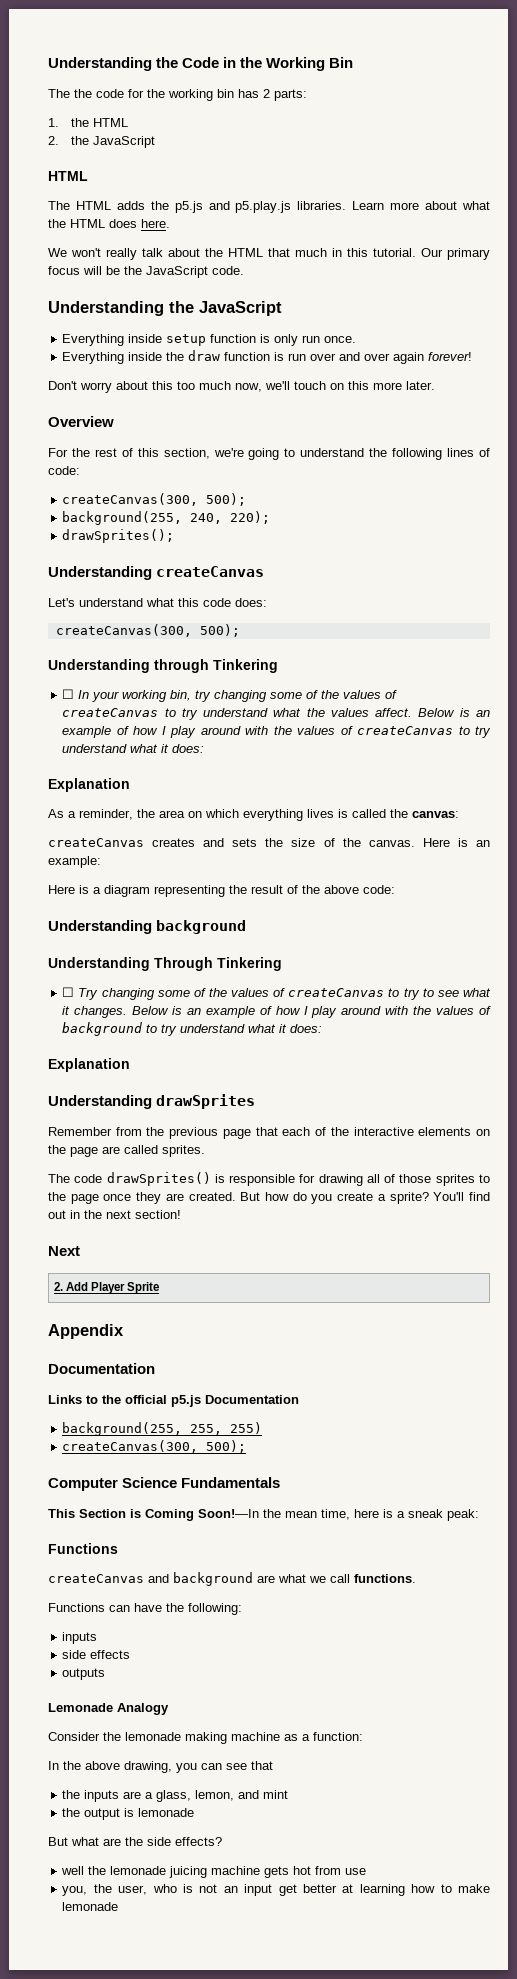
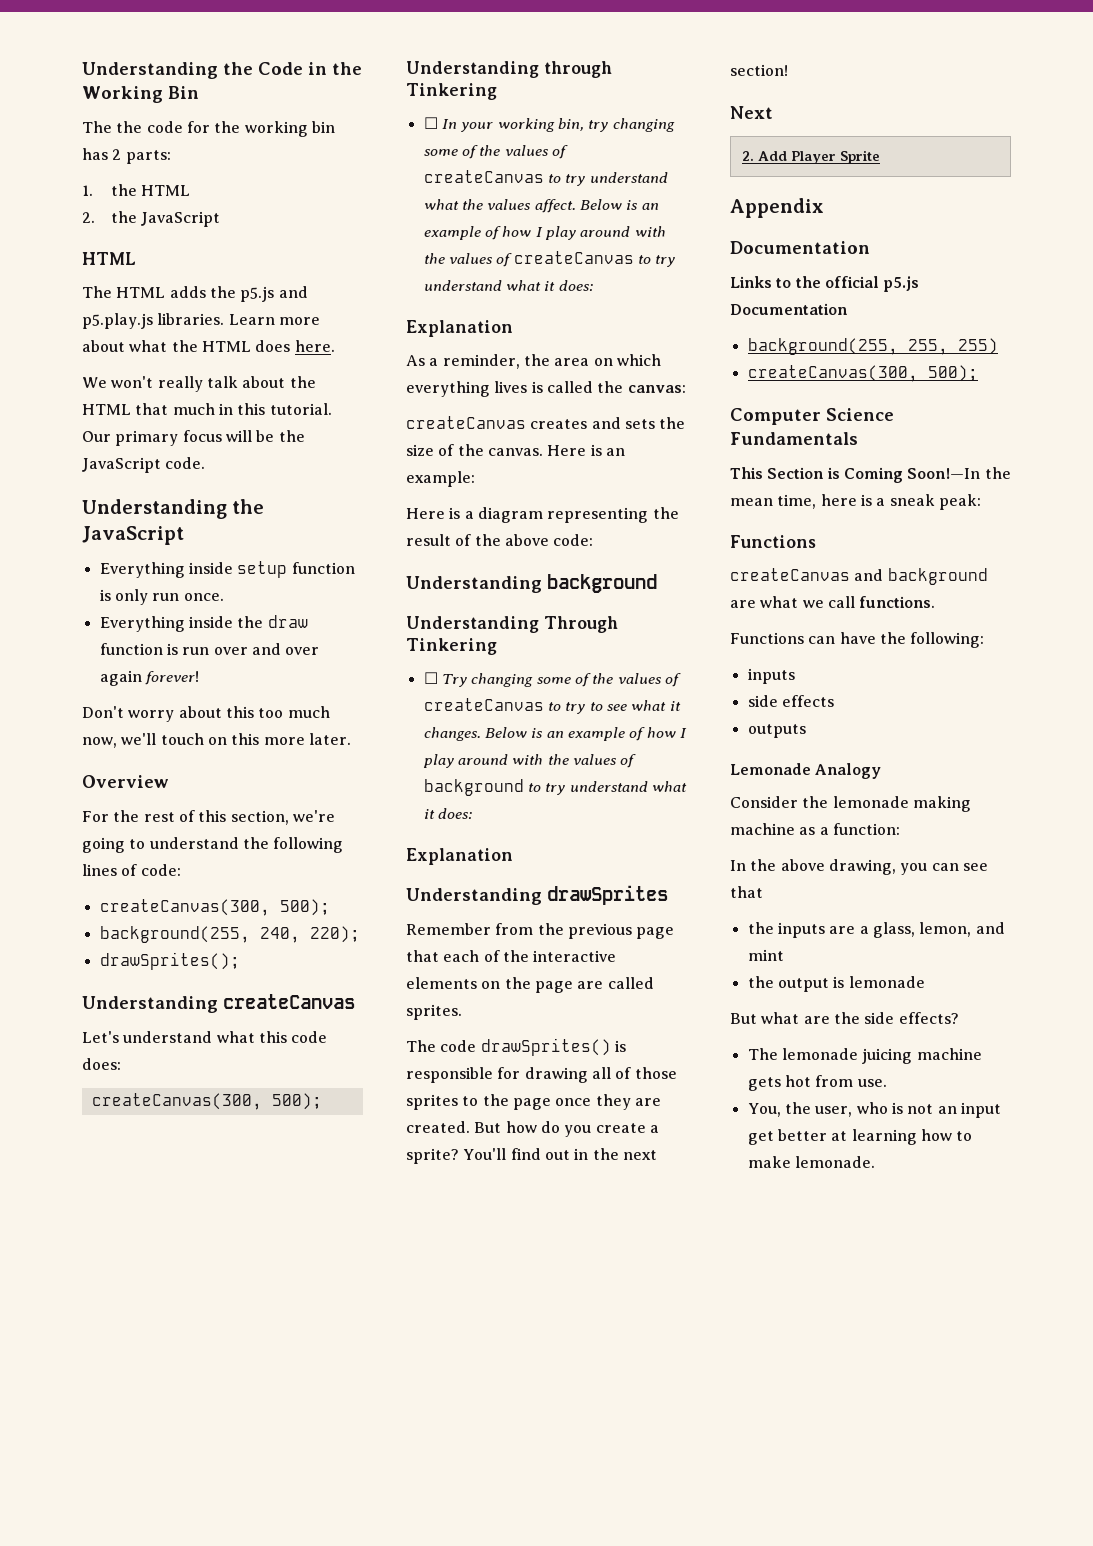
- well the lemonade juicing machine gets hot from use
- you, the user, who is not an input get better at learning how to make lemonade
+ The lemonade juicing machine gets hot from use.
+ You, the user, who is not an input get better at learning how to make lemonade.

